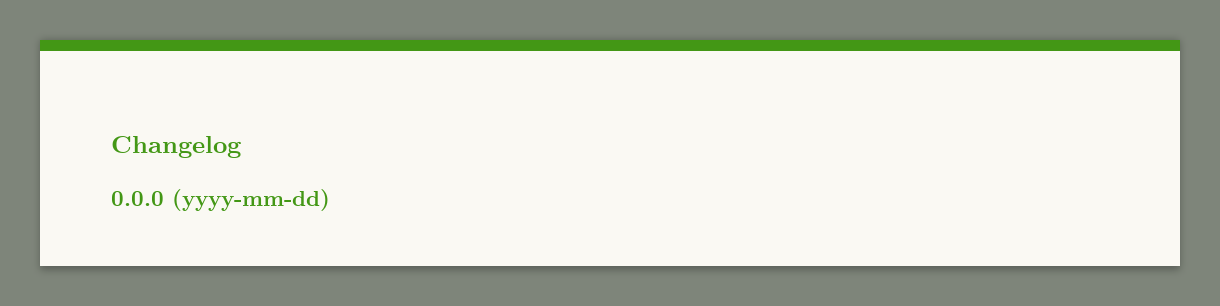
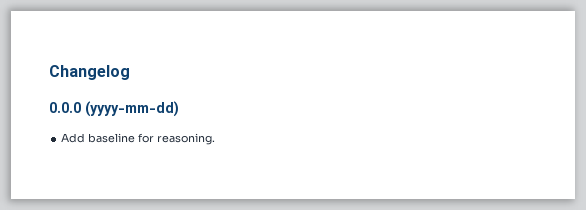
+ Add baseline for reasoning.

